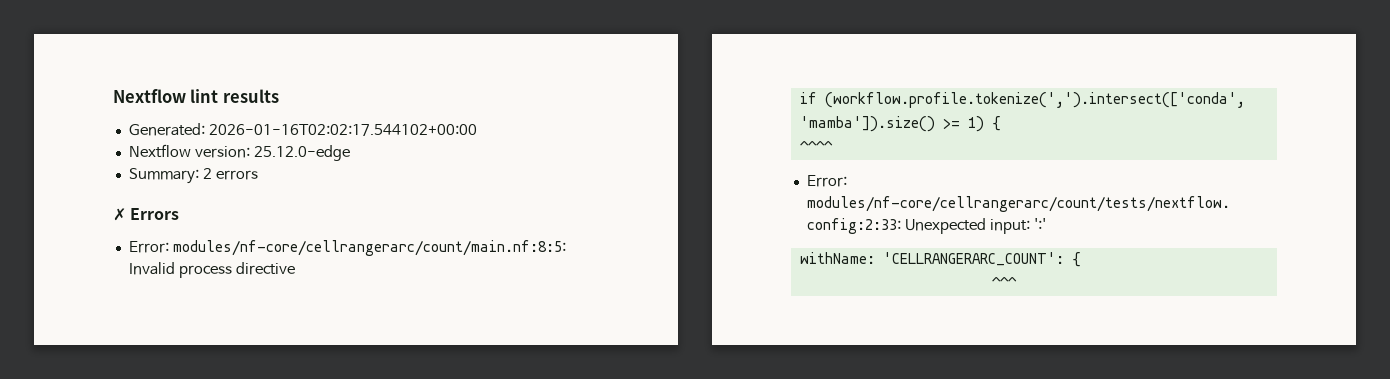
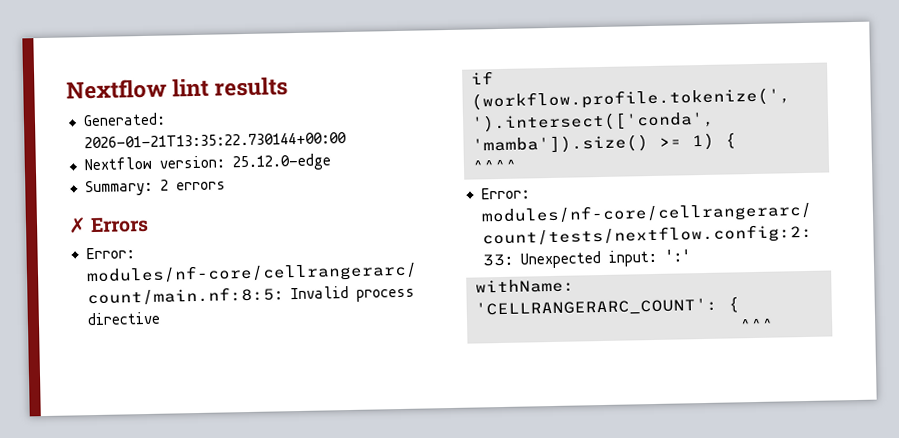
- Generated: 2026-01-16T02:02:17.544102+00:00
+ Generated: 2026-01-21T13:35:22.730144+00:00

